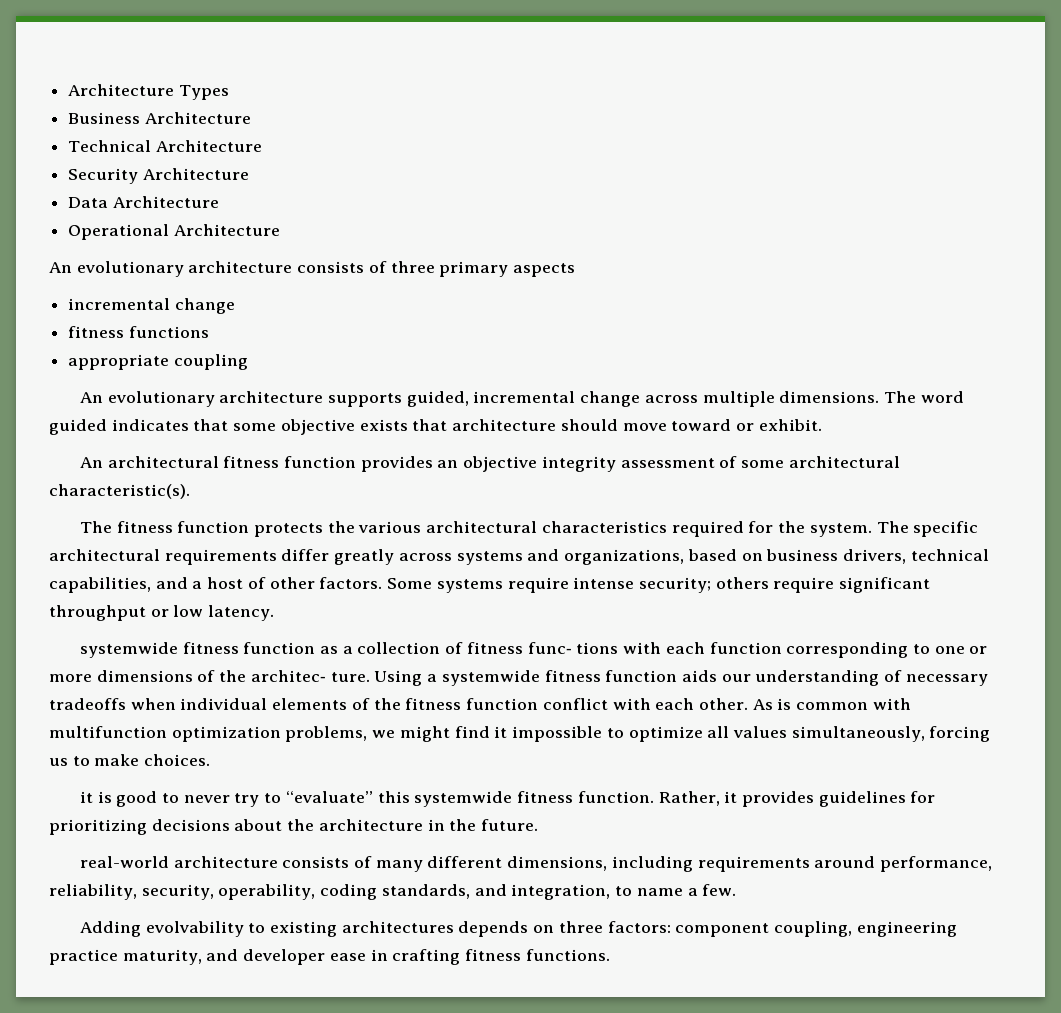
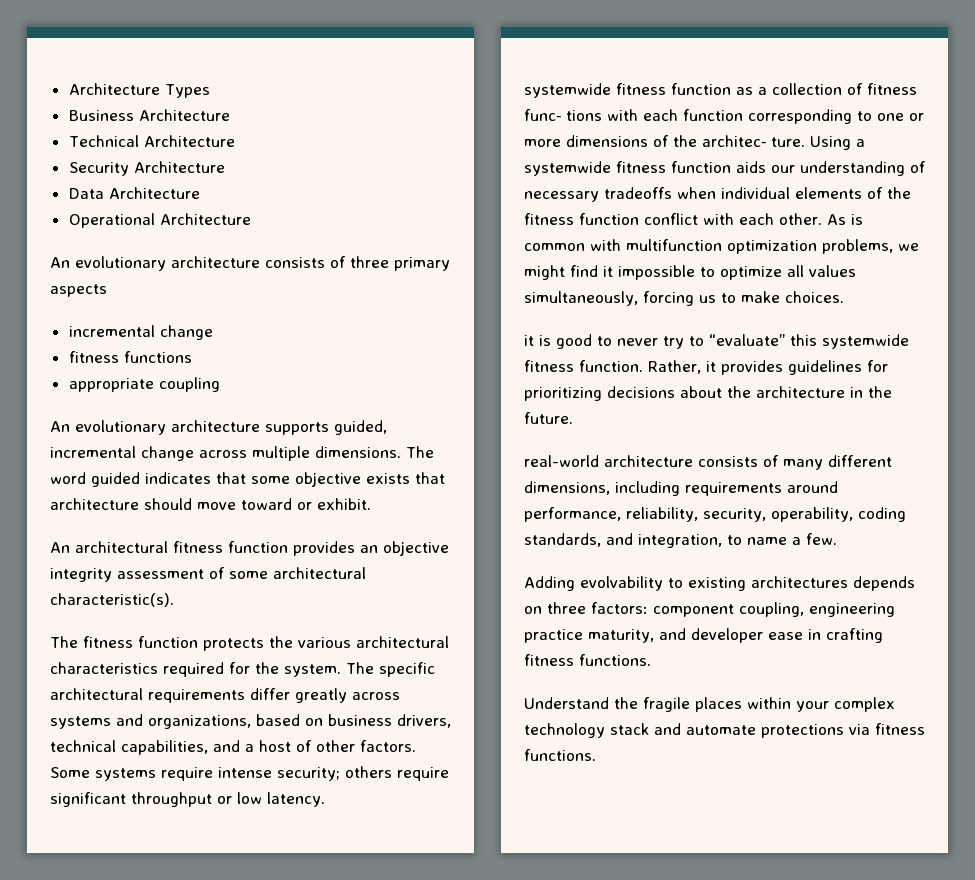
+ Understand the fragile places within your complex technology stack and automate protections via fitness functions.

